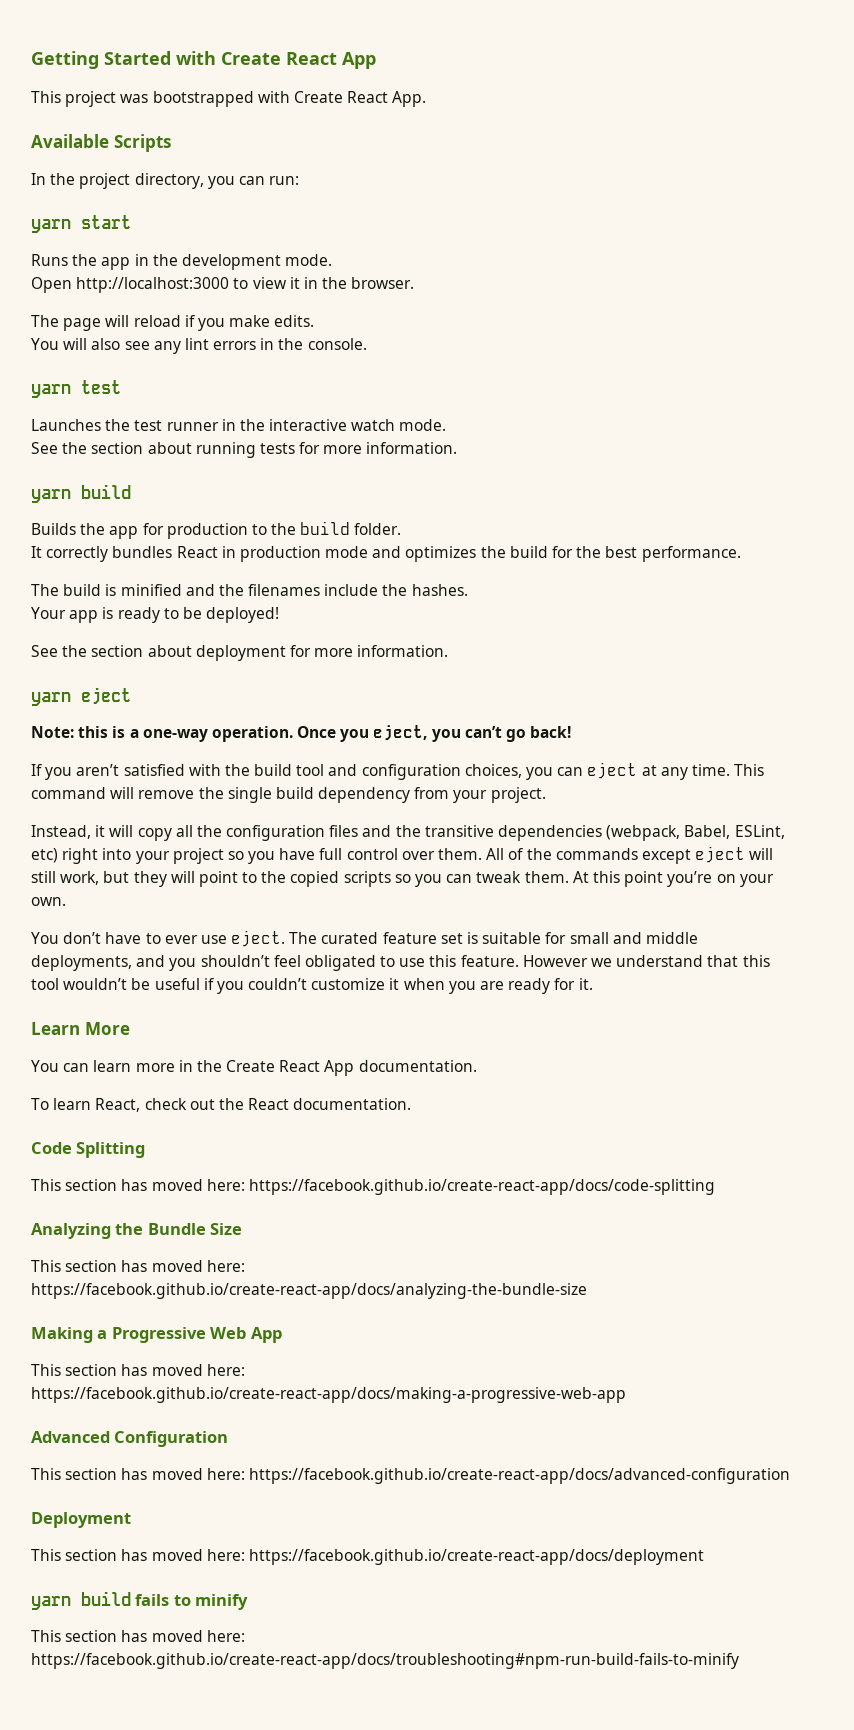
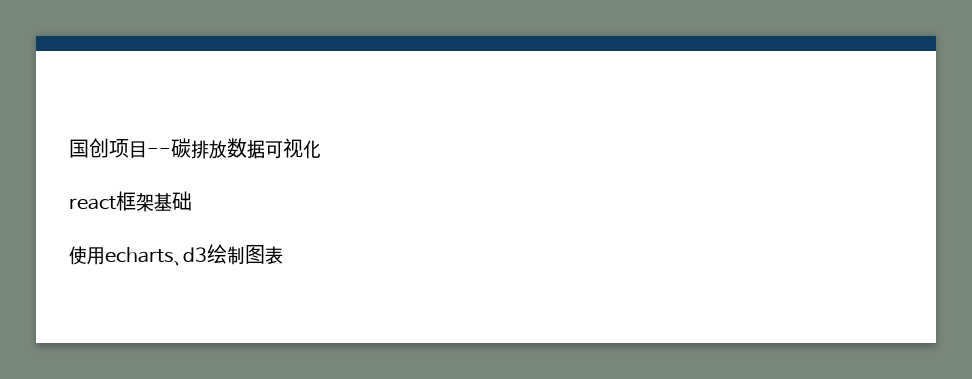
- Getting Started with Create React App
- This project was bootstrapped with Create React App.
- Available Scripts
- In the project directory, you can run:
- yarn start
- Runs the app in the development mode.
- Open http://localhost:3000 to view it in the browser.
- The page will reload if you make edits.
- You will also see any lint errors in the console.
- yarn test
- Launches the test runner in the interactive watch mode.
- See the section about running tests for more information.
- yarn build
- Builds the app for production to the build folder.
- It correctly bundles React in production mode and optimizes the build for the best performance.
- The build is minified and the filenames include the hashes.
- Your app is ready to be deployed!
- See the section about deployment for more information.
- yarn eject
- Note: this is a one-way operation. Once you eject, you can’t go back!
- If you aren’t satisfied with the build tool and configuration choices, you can eject at any time. This command will remove the single build dependency from your project.
- Instead, it will copy all the configuration files and the transitive dependencies (webpack, Babel, ESLint, etc) right into your project so you have full control over them. All of the commands except eject will still work, but they will point to the copied scripts so you can tweak them. At this point you’re on your own.
- You don’t have to ever use eject. The curated feature set is suitable for small and middle deployments, and you shouldn’t feel obligated to use this feature. However we understand that this tool wouldn’t be useful if you couldn’t customize it when you are ready for it.
- Learn More
- You can learn more in the Create React App documentation.
- To learn React, check out the React documentation.
- Code Splitting
- This section has moved here: https://facebook.github.io/create-react-app/docs/code-splitting
- Analyzing the Bundle Size
- This section has moved here: https://facebook.github.io/create-react-app/docs/analyzing-the-bundle-size
- Making a Progressive Web App
- This section has moved here: https://facebook.github.io/create-react-app/docs/making-a-progressive-web-app
- Advanced Configuration
- This section has moved here: https://facebook.github.io/create-react-app/docs/advanced-configuration
- Deployment
- This section has moved here: https://facebook.github.io/create-react-app/docs/deployment
- yarn build fails to minify
- This section has moved here: https://facebook.github.io/create-react-app/docs/troubleshooting#npm-run-build-fails-to-minify
+ 国创项目--碳排放数据可视化
+ react框架基础
+ 使用echarts、d3绘制图表

